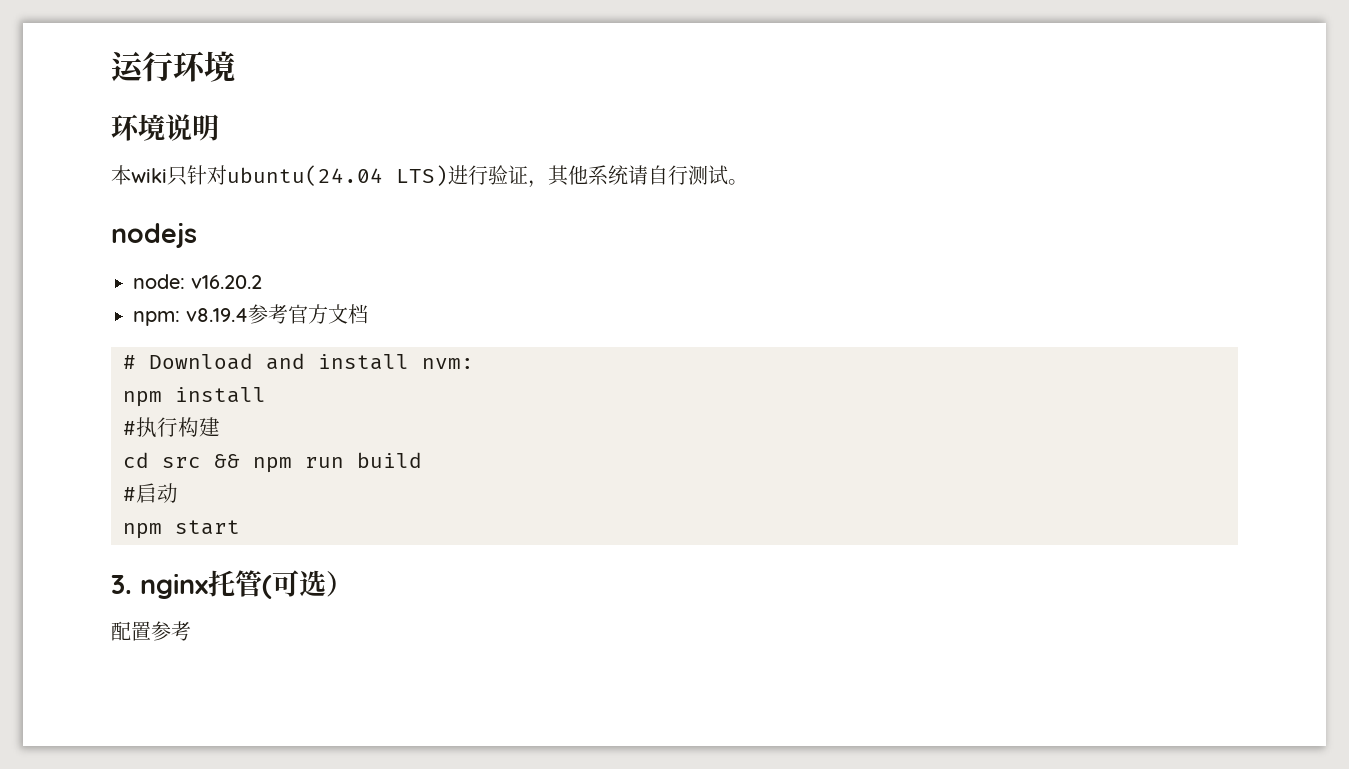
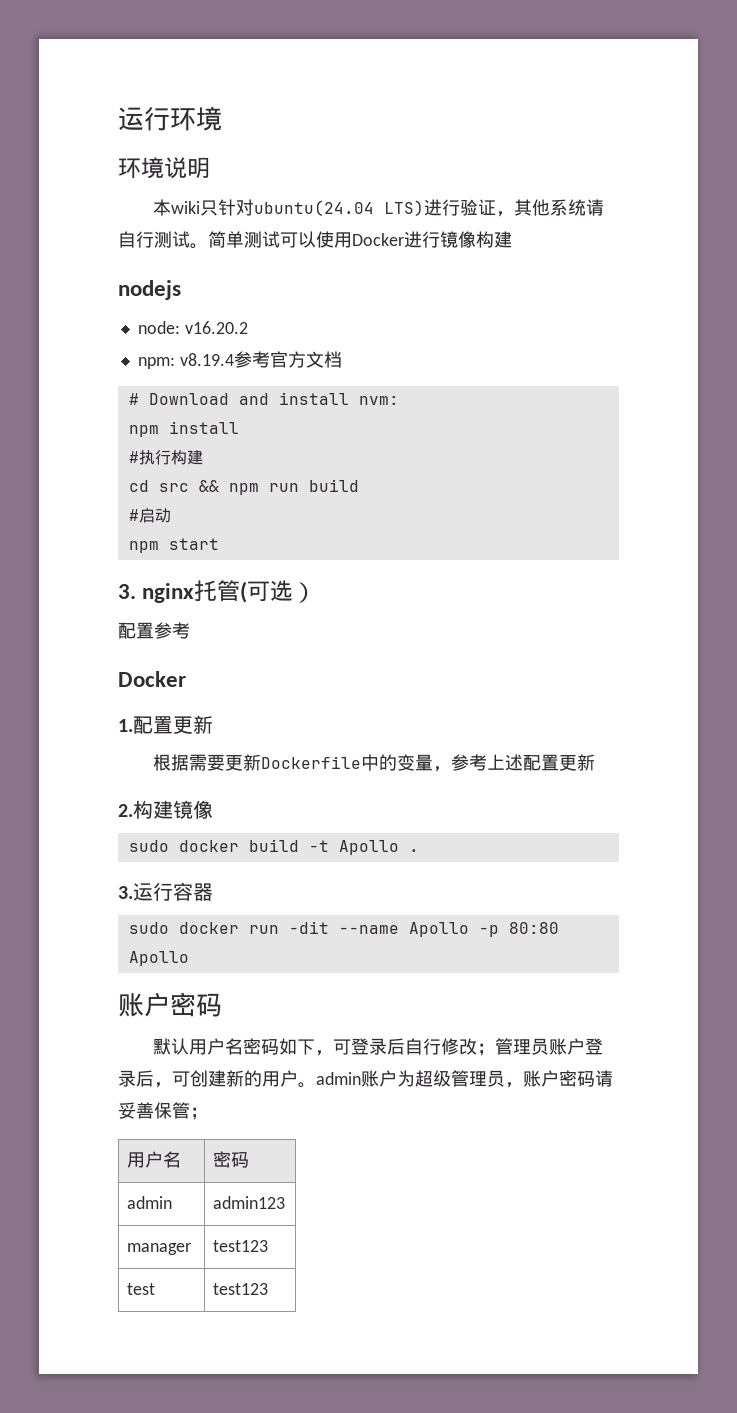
+ 简单测试可以使用Docker进行镜像构建
  配置参考
+ Docker
+ 1.配置更新
+ 根据需要更新Dockerfile中的变量，参考上述配置更新
+ 2.构建镜像
+ sudo docker build -t Apollo .
+ 3.运行容器
+ sudo docker run -dit --name Apollo -p 80:80 Apollo
+ 账户密码
+ 默认用户名密码如下，可登录后自行修改；管理员账户登录后，可创建新的用户。admin账户为超级管理员，账户密码请妥善保管；
+ 用户名 | 密码
+ admin | admin123
+ manager | test123
+ test | test123

